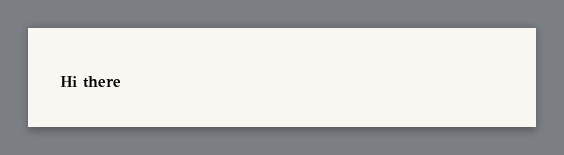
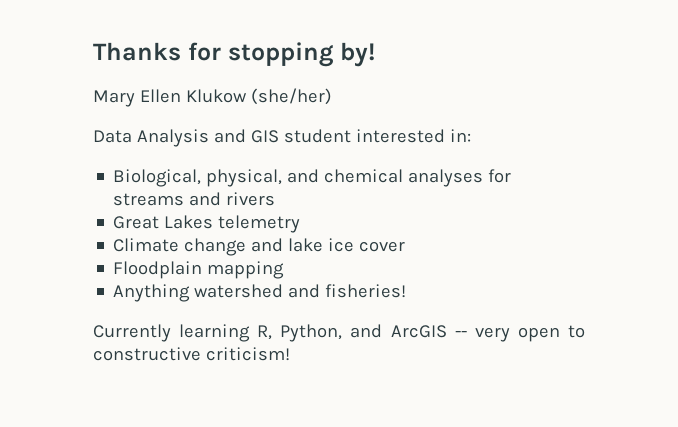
- Hi there
+ Thanks for stopping by!
+ Mary Ellen Klukow (she/her)
+ Data Analysis and GIS student interested in:
+ Biological, physical, and chemical analyses for streams and rivers
+ Great Lakes telemetry
+ Climate change and lake ice cover
+ Floodplain mapping
+ Anything watershed and fisheries!
+ Currently learning R, Python, and ArcGIS -- very open to constructive criticism!

